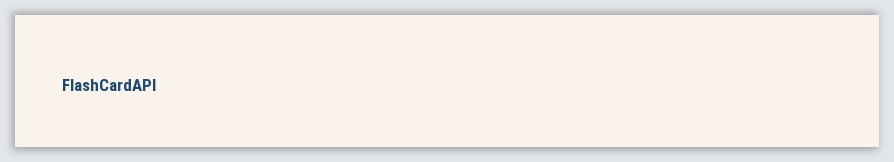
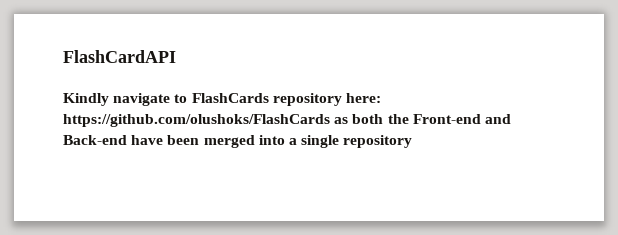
+ Kindly navigate to FlashCards repository here: https://github.com/olushoks/FlashCards as both the Front-end and Back-end have been merged into a single repository

